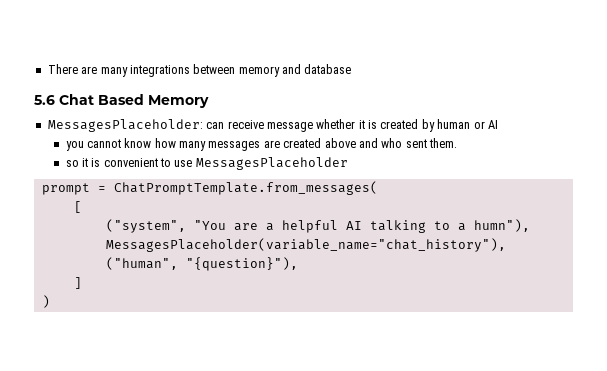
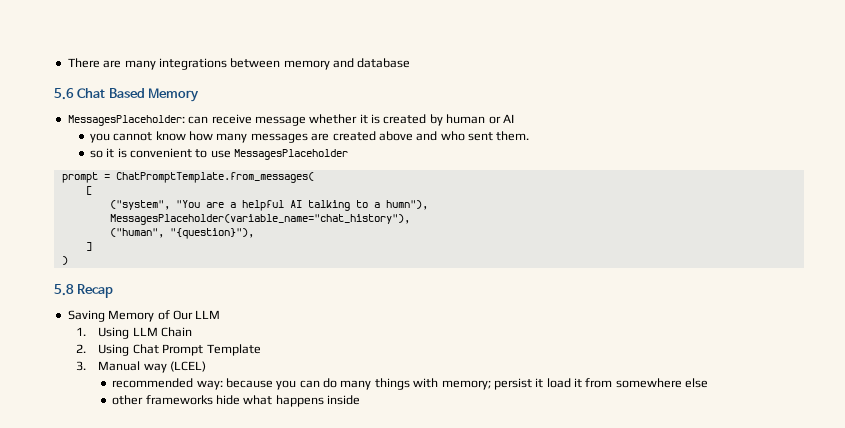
+ 5.8 Recap
+ Saving Memory of Our LLM
+ 1. Using LLM Chain
+ 2. Using Chat Prompt Template
+ 3. Manual way (LCEL)
+ recommended way: because you can do many things with memory; persist it load it from somewhere else
+ other frameworks hide what happens inside

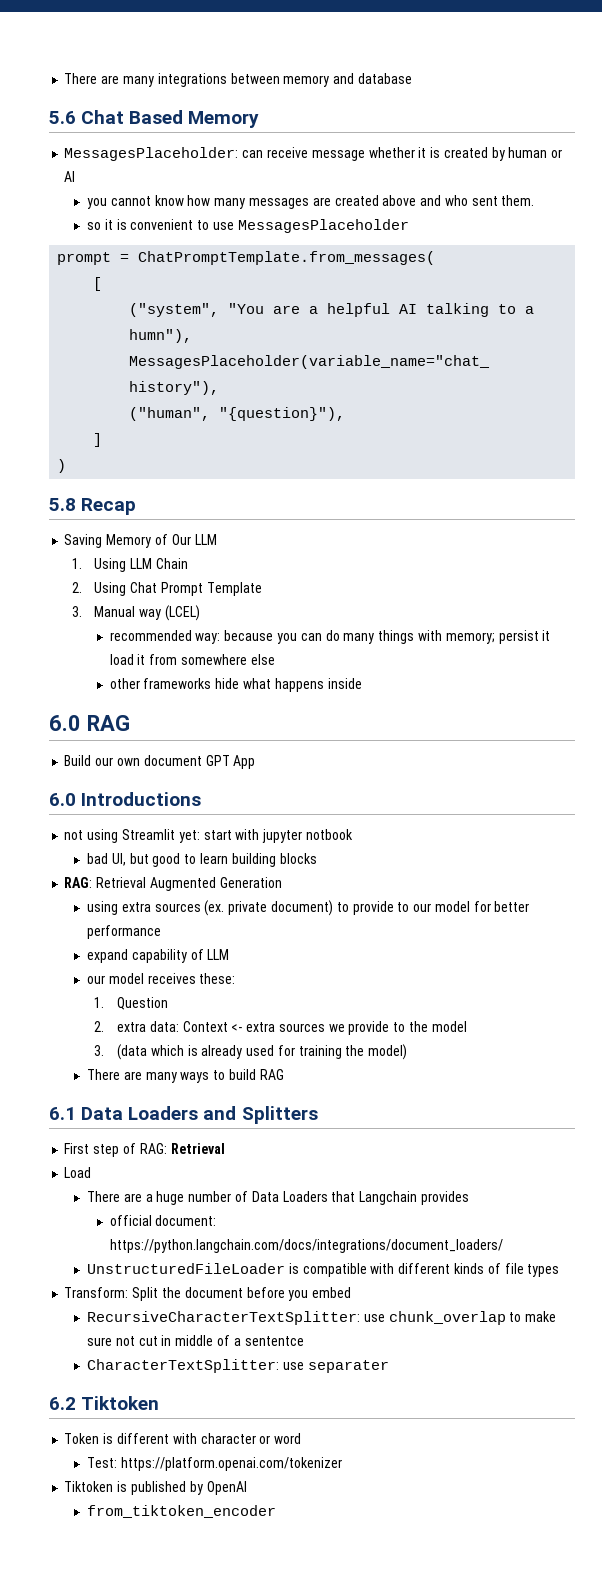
+ 6.0 RAG
+ Build our own document GPT App
+ 6.0 Introductions
+ not using Streamlit yet: start with jupyter notbook
+ bad UI, but good to learn building blocks
+ RAG: Retrieval Augmented Generation
+ using extra sources (ex. private document) to provide to our model for better performance
+ expand capability of LLM
+ our model receives these:
+ 1. Question
+ 2. extra data: Context <- extra sources we provide to the model
+ 3. (data which is already used for training the model)
+ There are many ways to build RAG
+ 6.1 Data Loaders and Splitters
+ First step of RAG: Retrieval
+ Load
+ There are a huge number of Data Loaders that Langchain provides
+ official document: https://python.langchain.com/docs/integrations/document_loaders/
+ UnstructuredFileLoader is compatible with different kinds of file types
+ Transform: Split the document before you embed
+ RecursiveCharacterTextSplitter: use chunk_overlap to make sure not cut in middle of a sententce
+ CharacterTextSplitter: use separater
+ 6.2 Tiktoken
+ Token is different with character or word
+ Test: https://platform.openai.com/tokenizer
+ Tiktoken is published by OpenAI
+ from_tiktoken_encoder

